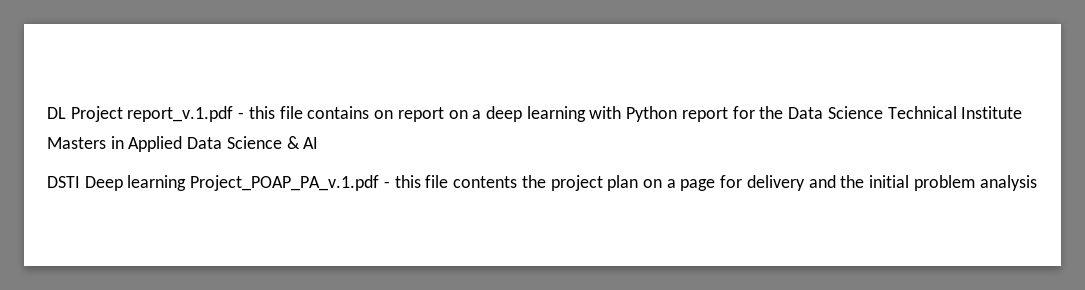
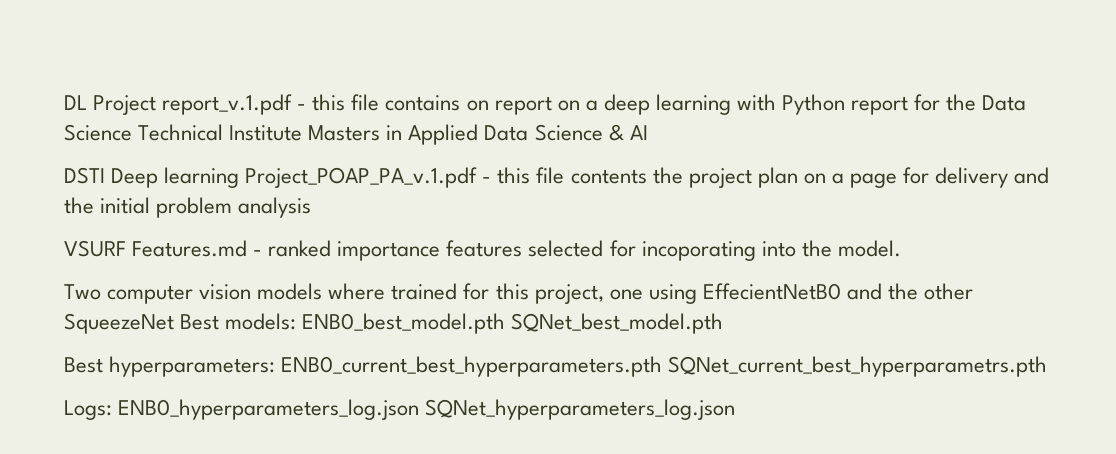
+ VSURF Features.md - ranked importance features selected for incoporating into the model.
+ Two computer vision models where trained for this project, one using EffecientNetB0 and the other SqueezeNet Best models: ENB0_best_model.pth SQNet_best_model.pth
+ Best hyperparameters: ENB0_current_best_hyperparameters.pth SQNet_current_best_hyperparametrs.pth
+ Logs: ENB0_hyperparameters_log.json SQNet_hyperparameters_log.json

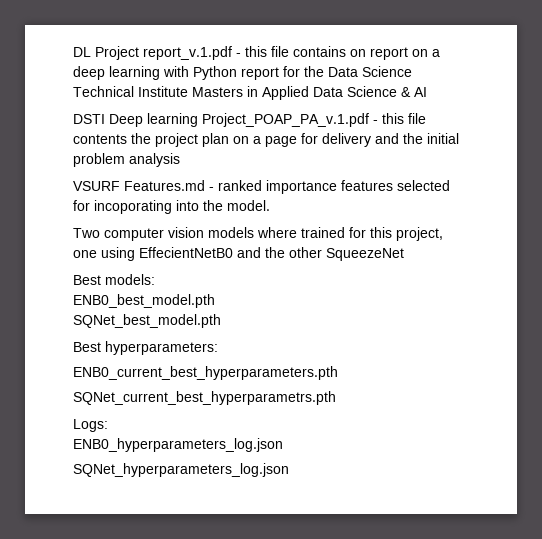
- Two computer vision models where trained for this project, one using EffecientNetB0 and the other SqueezeNet Best models: ENB0_best_model.pth SQNet_best_model.pth
+ Two computer vision models where trained for this project, one using EffecientNetB0 and the other SqueezeNet
+ Best models:
+ ENB0_best_model.pth
+ SQNet_best_model.pth
- Best hyperparameters: ENB0_current_best_hyperparameters.pth SQNet_current_best_hyperparametrs.pth
+ Best hyperparameters:
+ ENB0_current_best_hyperparameters.pth
+ SQNet_current_best_hyperparametrs.pth
- Logs: ENB0_hyperparameters_log.json SQNet_hyperparameters_log.json
+ Logs:
+ ENB0_hyperparameters_log.json
+ SQNet_hyperparameters_log.json

